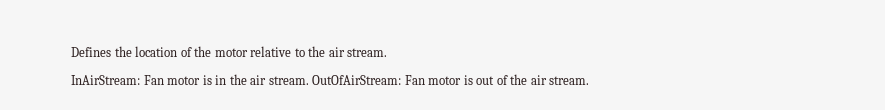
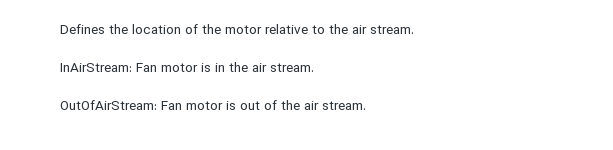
- InAirStream: Fan motor is in the air stream. OutOfAirStream: Fan motor is out of the air stream.
+ InAirStream: Fan motor is in the air stream.
+ OutOfAirStream: Fan motor is out of the air stream.

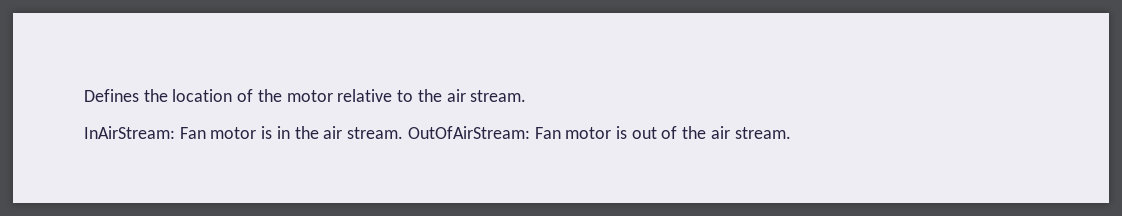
- InAirStream: Fan motor is in the air stream.
- OutOfAirStream: Fan motor is out of the air stream.
+ InAirStream: Fan motor is in the air stream. OutOfAirStream: Fan motor is out of the air stream.

